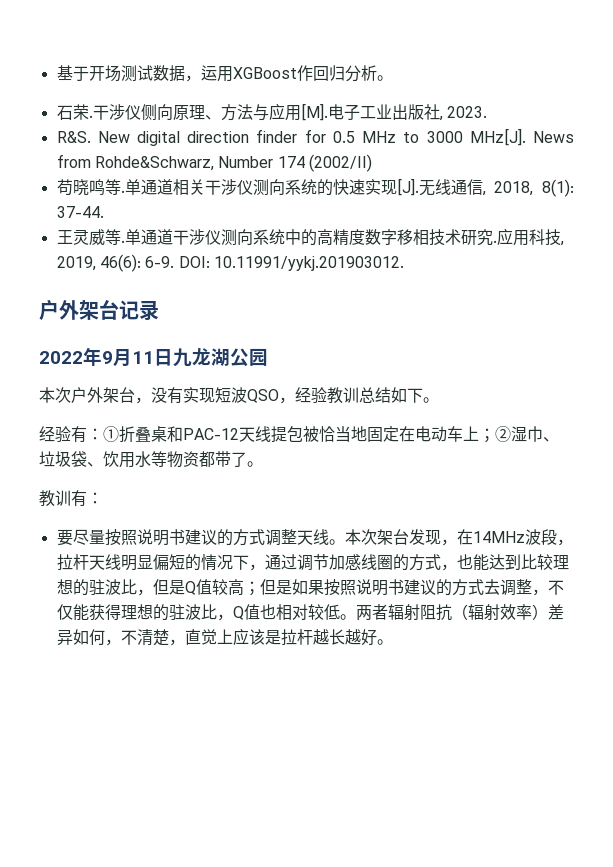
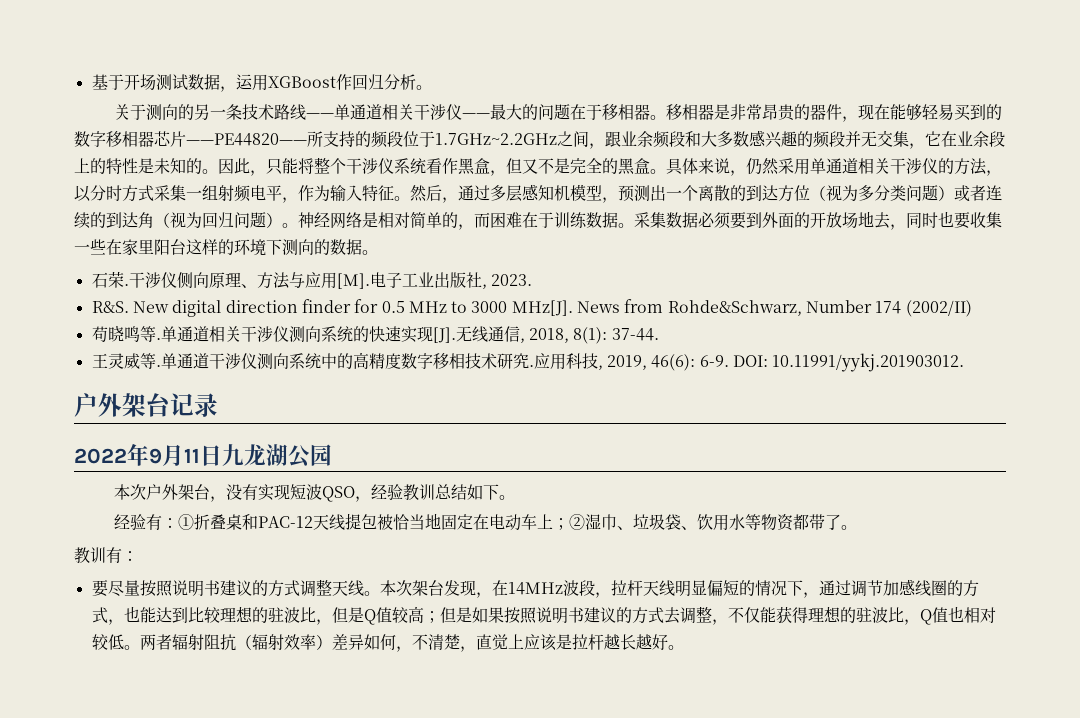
+ 关于测向的另一条技术路线——单通道相关干涉仪——最大的问题在于移相器。移相器是非常昂贵的器件，现在能够轻易买到的数字移相器芯片——PE44820——所支持的频段位于1.7GHz~2.2GHz之间，跟业余频段和大多数感兴趣的频段并无交集，它在业余段上的特性是未知的。因此，只能将整个干涉仪系统看作黑盒，但又不是完全的黑盒。具体来说，仍然采用单通道相关干涉仪的方法，以分时方式采集一组射频电平，作为输入特征。然后，通过多层感知机模型，预测出一个离散的到达方位（视为多分类问题）或者连续的到达角（视为回归问题）。神经网络是相对简单的，而困难在于训练数据。采集数据必须要到外面的开放场地去，同时也要收集一些在家里阳台这样的环境下测向的数据。

